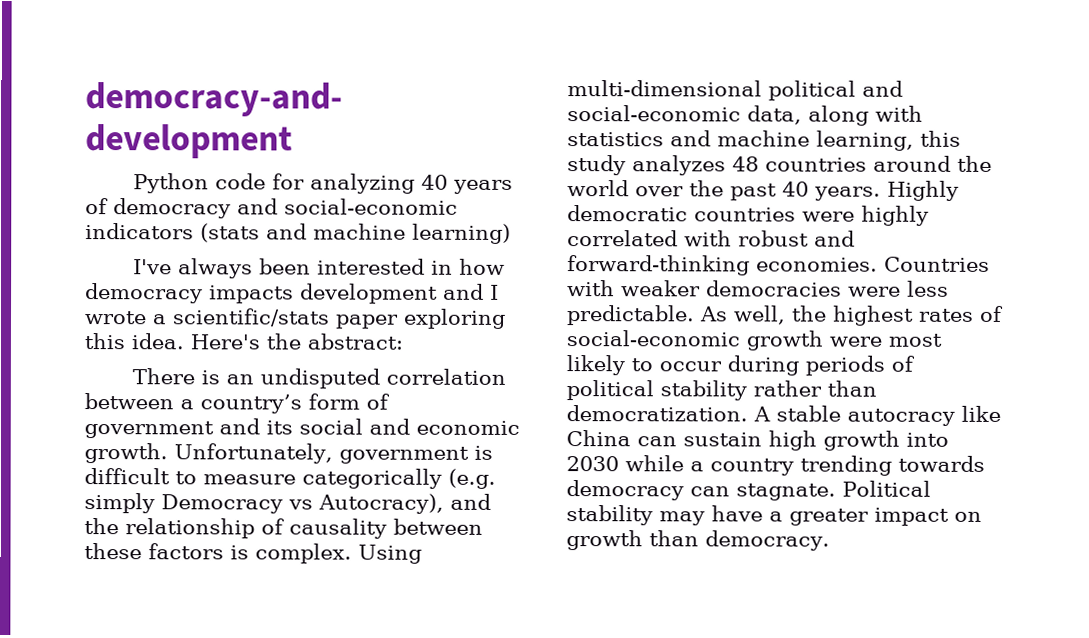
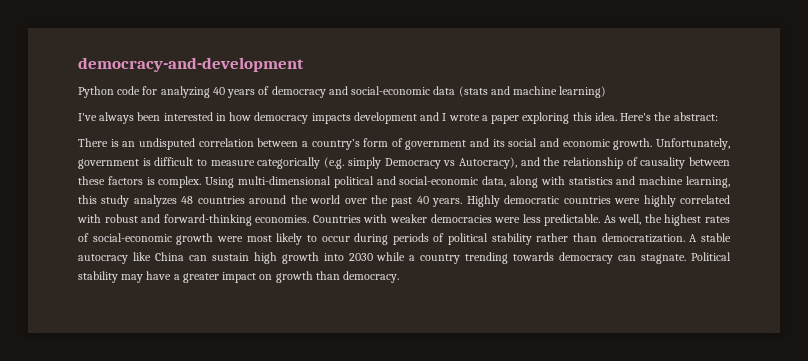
- Python code for analyzing 40 years of democracy and social-economic indicators (stats and machine learning)
+ Python code for analyzing 40 years of democracy and social-economic data (stats and machine learning)
- I've always been interested in how democracy impacts development and I wrote a scientific/stats paper exploring this idea.
+ I've always been interested in how democracy impacts development and I wrote a paper exploring this idea.

